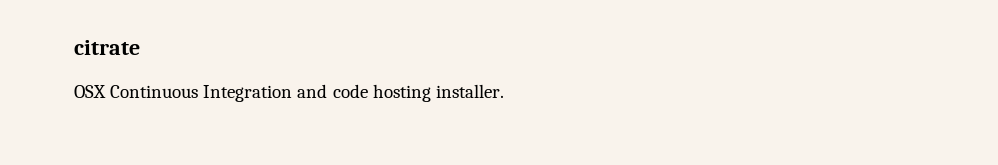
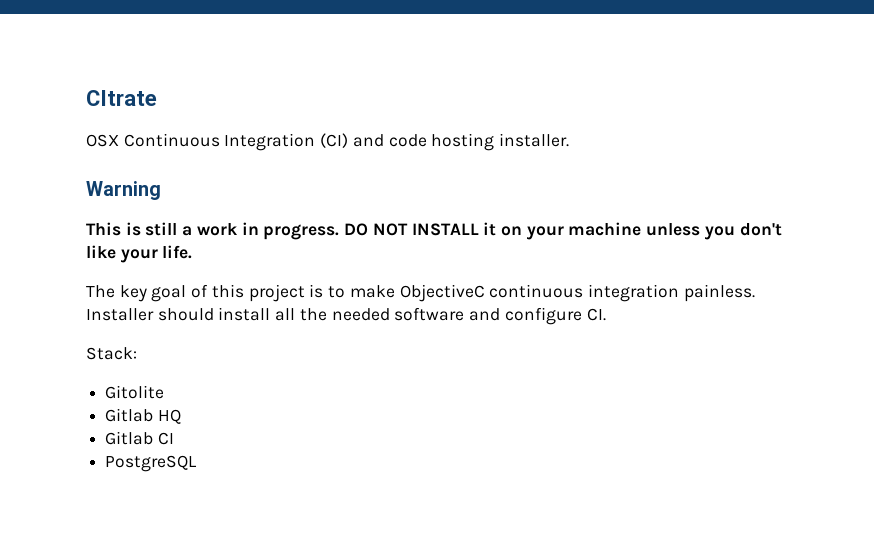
- citrate
+ CItrate
- OSX Continuous Integration and code hosting installer.
+ OSX Continuous Integration (CI) and code hosting installer.
+ Warning
+ This is still a work in progress. DO NOT INSTALL it on your machine unless you don't like your life.
+ The key goal of this project is to make ObjectiveC continuous integration painless. Installer should install all the needed software and configure CI.
+ Stack:
+ Gitolite
+ Gitlab HQ
+ Gitlab CI
+ PostgreSQL

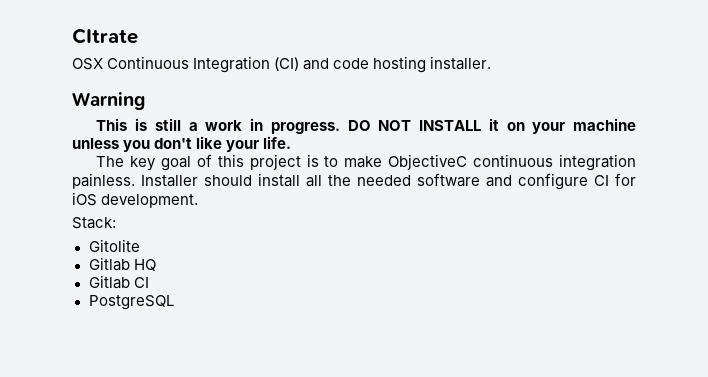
- Installer should install all the needed software and configure CI.
+ Installer should install all the needed software and configure CI for iOS development.

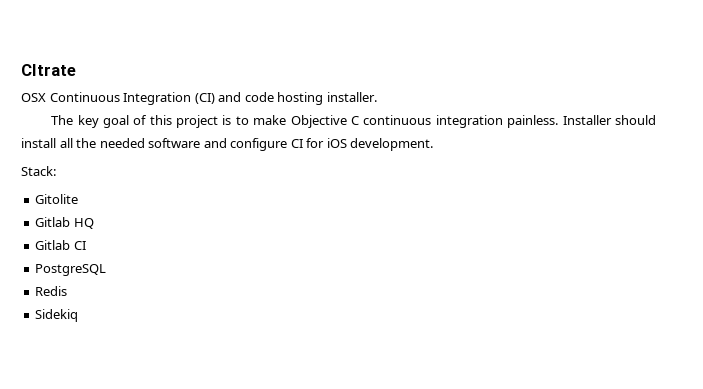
- Warning
- This is still a work in progress. DO NOT INSTALL it on your machine unless you don't like your life.
- The key goal of this project is to make ObjectiveC continuous integration painless.
+ The key goal of this project is to make Objective C continuous integration painless.
+ Redis
+ Sidekiq

